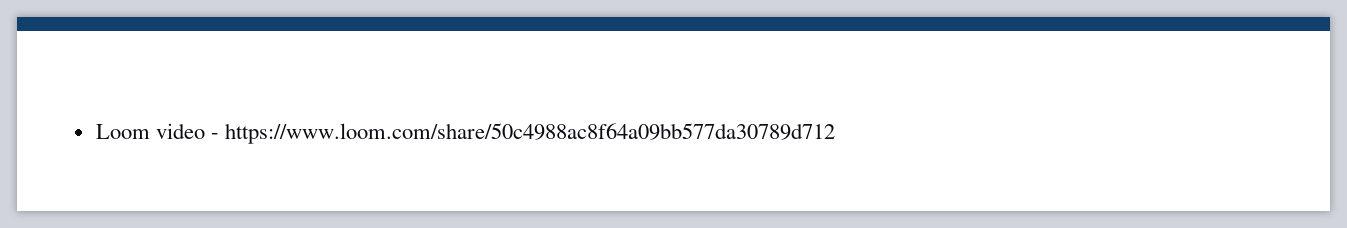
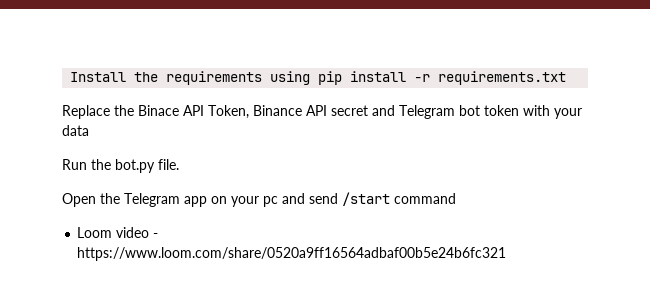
+ Install the requirements using pip install -r requirements.txt
+ Replace the Binace API Token, Binance API secret and Telegram bot token with your data
+ Run the bot.py file.
+ Open the Telegram app on your pc and send /start command
- Loom video - https://www.loom.com/share/50c4988ac8f64a09bb577da30789d712
+ Loom video - https://www.loom.com/share/0520a9ff16564adbaf00b5e24b6fc321

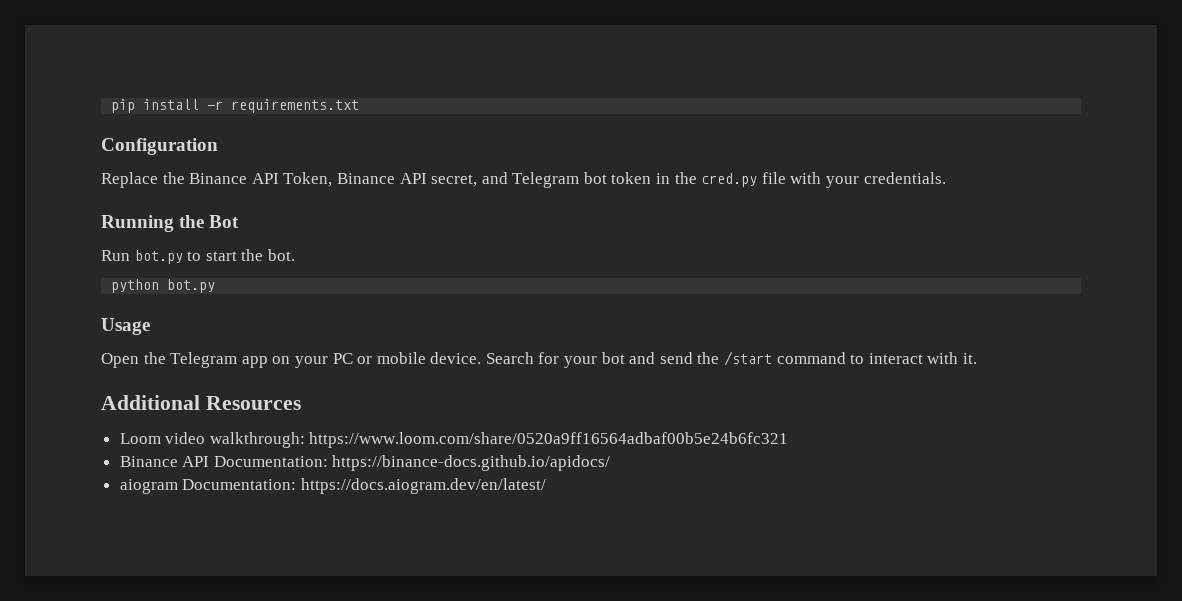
- Install the requirements using pip install -r requirements.txt
+ pip install -r requirements.txt
+ Configuration
- Replace the Binace API Token, Binance API secret and Telegram bot token with your data
- Run the bot.py file.
+ Replace the Binance API Token, Binance API secret, and Telegram bot token in the cred.py file with your credentials.
+ Running the Bot
+ Run bot.py to start the bot.
+ python bot.py
+ Usage
- Open the Telegram app on your pc and send /start command
+ Open the Telegram app on your PC or mobile device. Search for your bot and send the /start command to interact with it.
+ Additional Resources
- Loom video - https://www.loom.com/share/0520a9ff16564adbaf00b5e24b6fc321
+ Loom video walkthrough: https://www.loom.com/share/0520a9ff16564adbaf00b5e24b6fc321
+ Binance API Documentation: https://binance-docs.github.io/apidocs/
+ aiogram Documentation: https://docs.aiogram.dev/en/latest/

